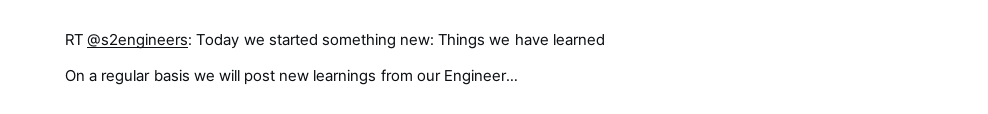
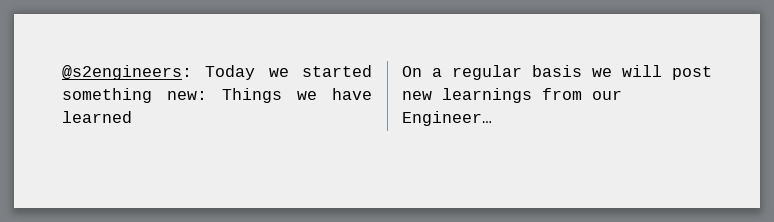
- RT @s2engineers: Today we started something new: Things we have learned
+ @s2engineers: Today we started something new: Things we have learned

